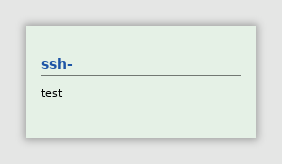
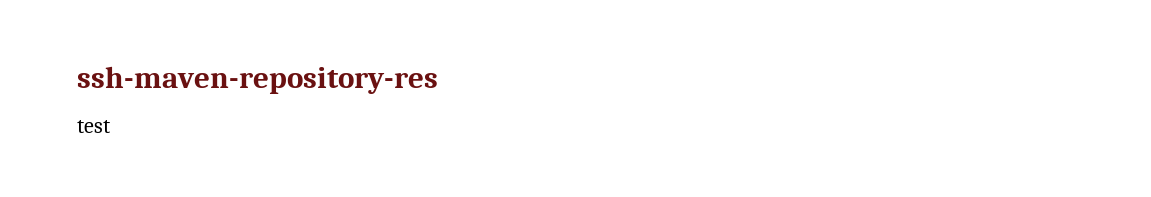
- ssh-
+ ssh-maven-repository-res

